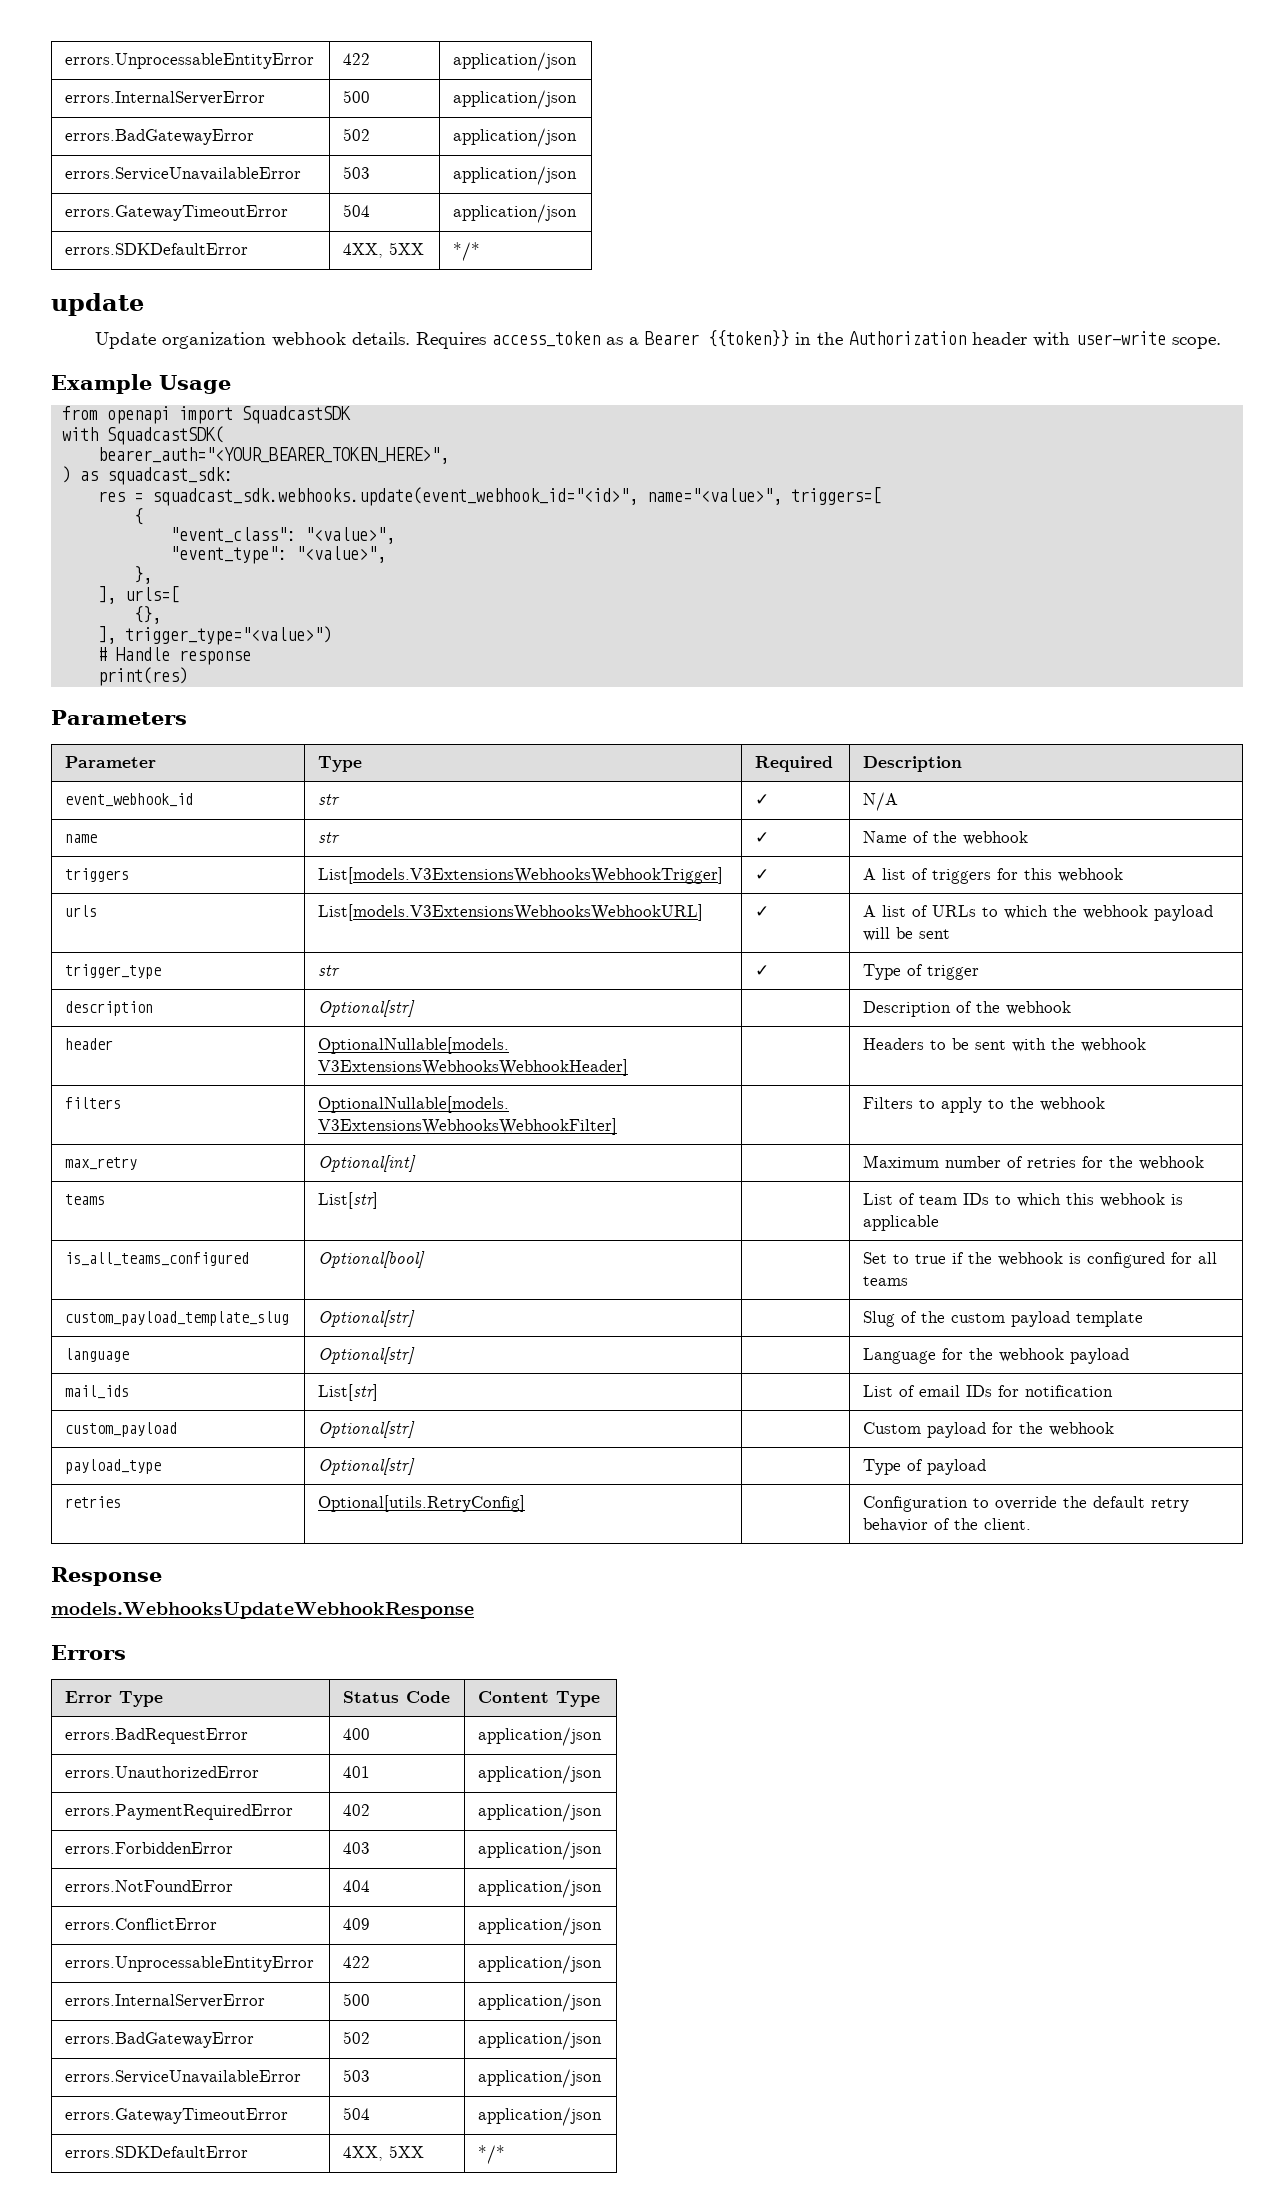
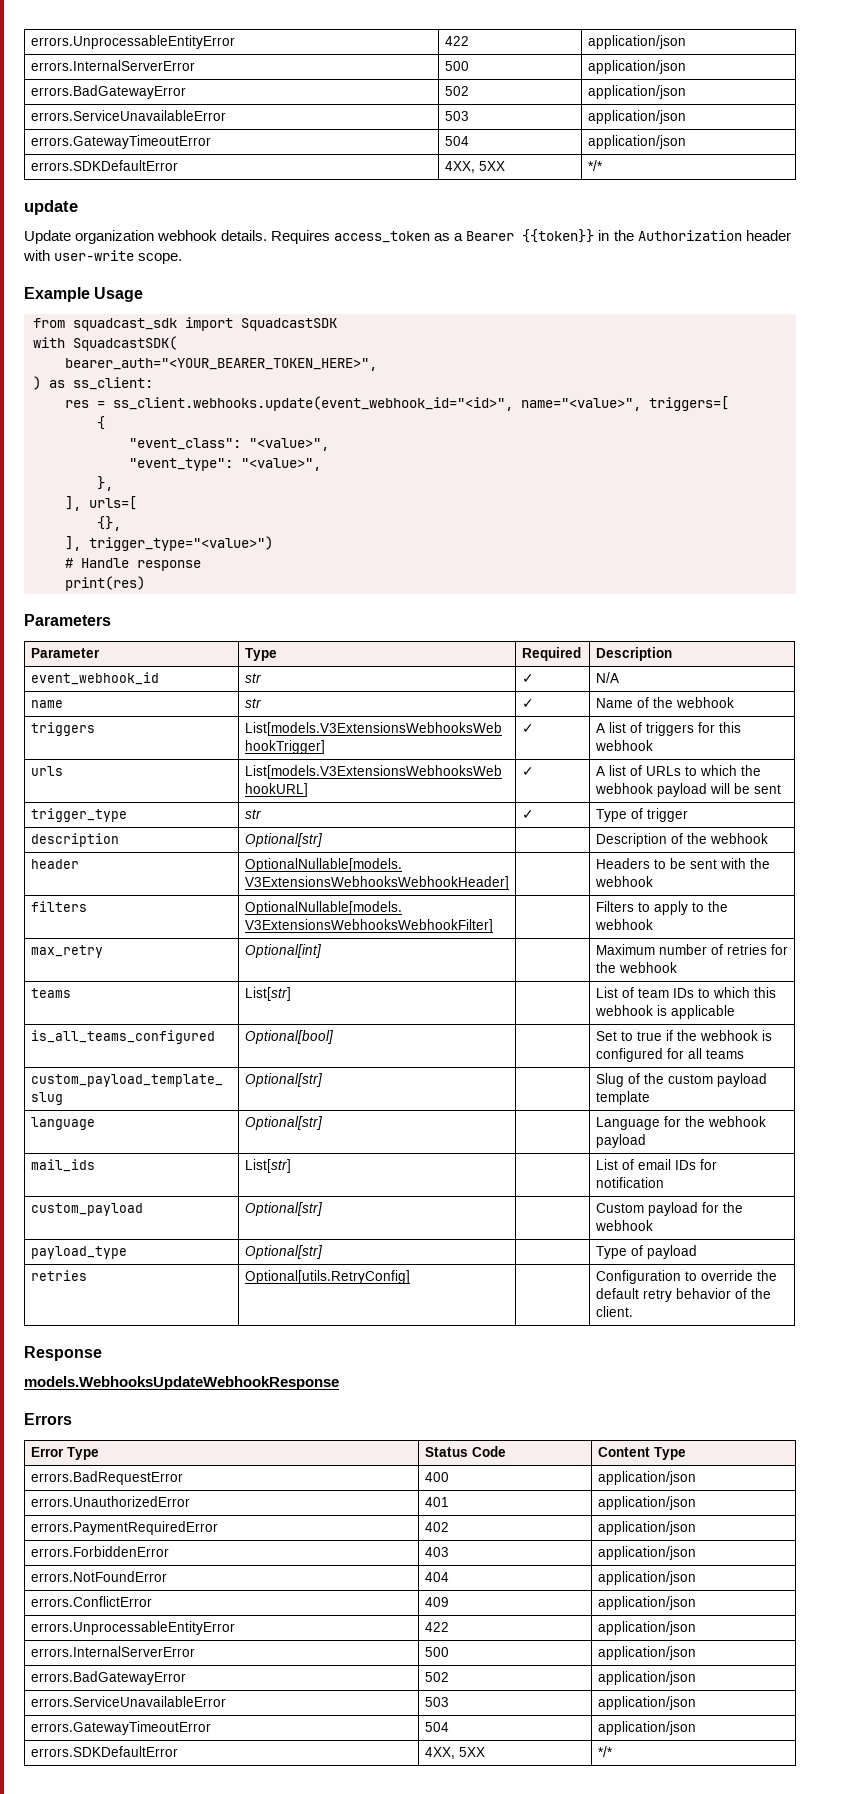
- from openapi import SquadcastSDK
+ from squadcast_sdk import SquadcastSDK
- ) as squadcast_sdk:
+ ) as ss_client:
- res = squadcast_sdk.webhooks.update(event_webhook_id="<id>", name="<value>", triggers=[
+ res = ss_client.webhooks.update(event_webhook_id="<id>", name="<value>", triggers=[

